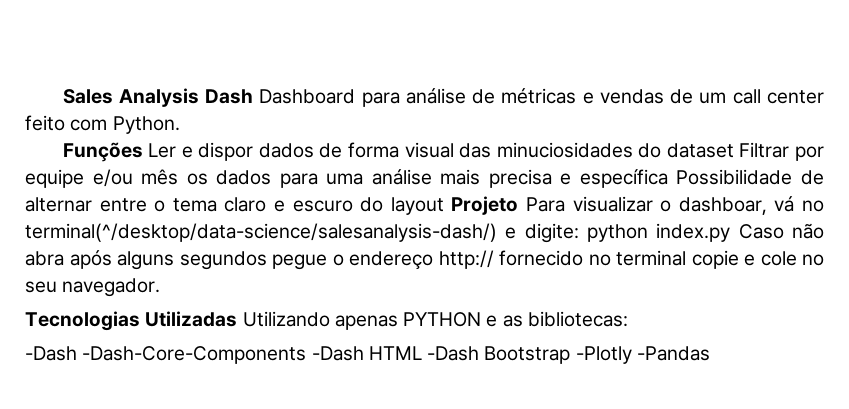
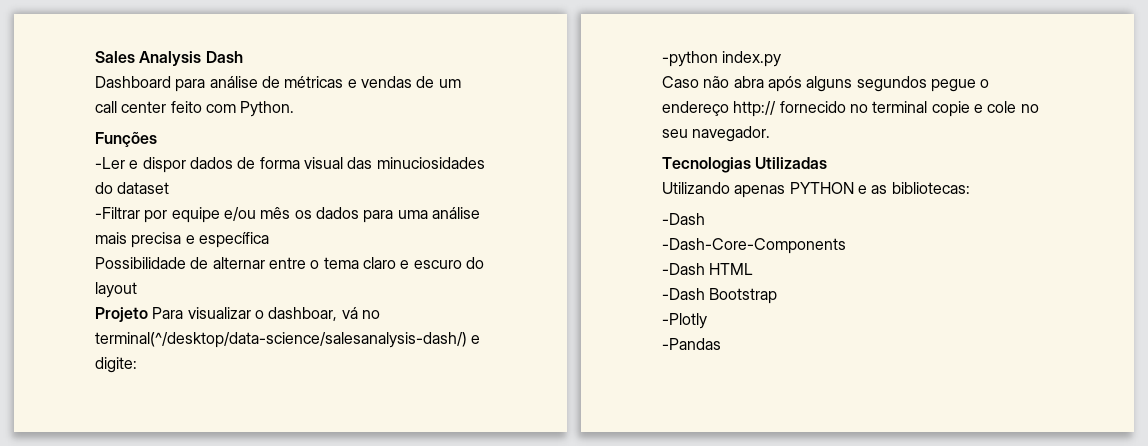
- Sales Analysis Dash Dashboard para análise de métricas e vendas de um call center feito com Python.
+ Sales Analysis Dash
+ Dashboard para análise de métricas e vendas de um call center feito com Python.
- Funções Ler e dispor dados de forma visual das minuciosidades do dataset Filtrar por equipe e/ou mês os dados para uma análise mais precisa e específica Possibilidade de alternar entre o tema claro e escuro do layout Projeto Para visualizar o dashboar, vá no terminal(^/desktop/data-science/salesanalysis-dash/) e digite: python index.py Caso não abra após alguns segundos pegue o endereço http:// fornecido no terminal copie e cole no seu navegador.
+ Funções
+ -Ler e dispor dados de forma visual das minuciosidades do dataset
+ -Filtrar por equipe e/ou mês os dados para uma análise mais precisa e específica
+ Possibilidade de alternar entre o tema claro e escuro do layout
+ Projeto Para visualizar o dashboar, vá no terminal(^/desktop/data-science/salesanalysis-dash/) e digite:
+ -python index.py
+ Caso não abra após alguns segundos pegue o endereço http:// fornecido no terminal copie e cole no seu navegador.
- Tecnologias Utilizadas Utilizando apenas PYTHON e as bibliotecas:
- -Dash -Dash-Core-Components -Dash HTML -Dash Bootstrap -Plotly -Pandas
+ Tecnologias Utilizadas
+ Utilizando apenas PYTHON e as bibliotecas:
+ -Dash
+ -Dash-Core-Components
+ -Dash HTML
+ -Dash Bootstrap
+ -Plotly
+ -Pandas

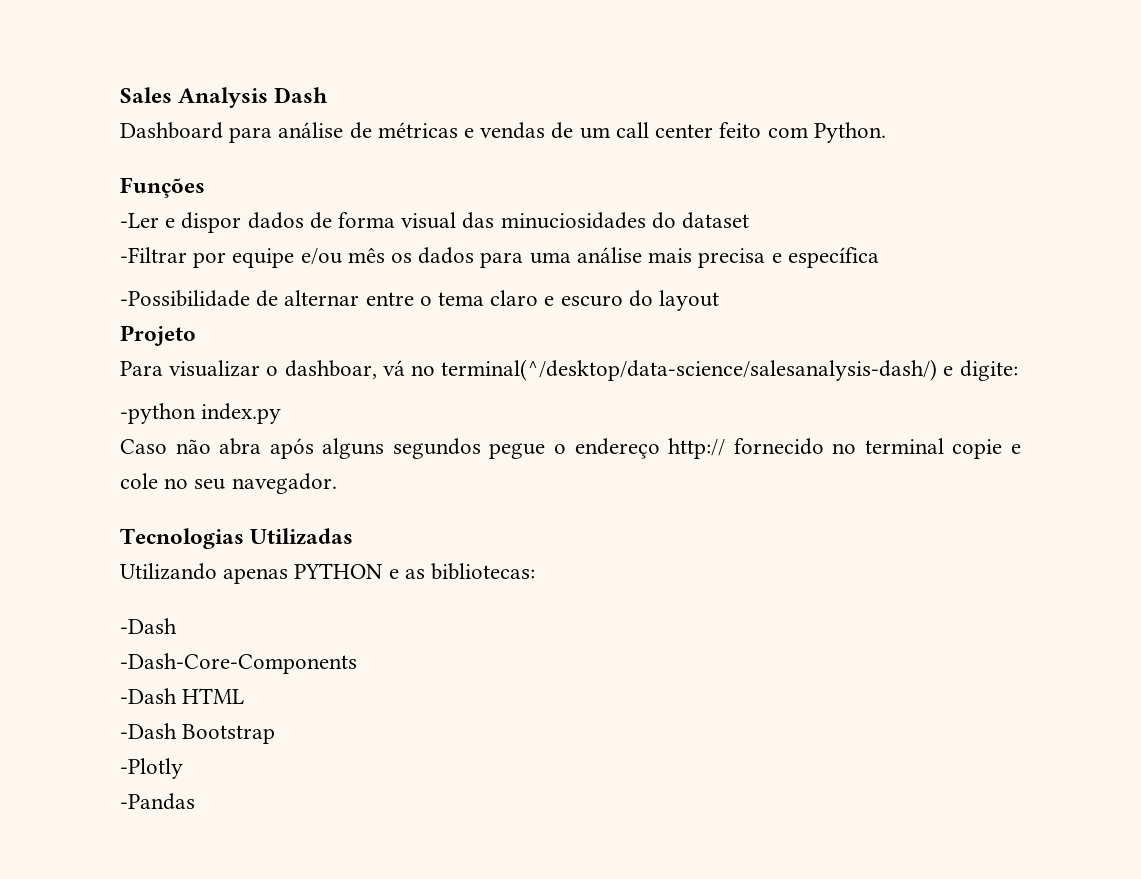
- Possibilidade de alternar entre o tema claro e escuro do layout
+ -Possibilidade de alternar entre o tema claro e escuro do layout
- Projeto Para visualizar o dashboar, vá no terminal(^/desktop/data-science/salesanalysis-dash/) e digite:
+ Projeto
+ Para visualizar o dashboar, vá no terminal(^/desktop/data-science/salesanalysis-dash/) e digite:

